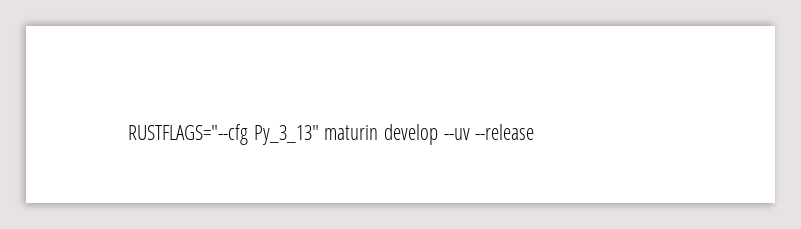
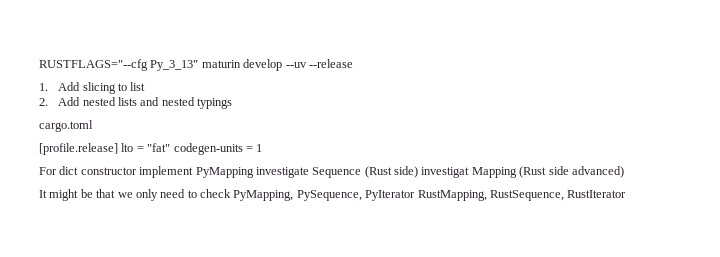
+ 1. Add slicing to list
+ 2. Add nested lists and nested typings
+ cargo.toml
+ [profile.release] lto = "fat" codegen-units = 1
+ For dict constructor implement PyMapping investigate Sequence (Rust side) investigat Mapping (Rust side advanced)
+ It might be that we only need to check PyMapping, PySequence, PyIterator RustMapping, RustSequence, RustIterator

